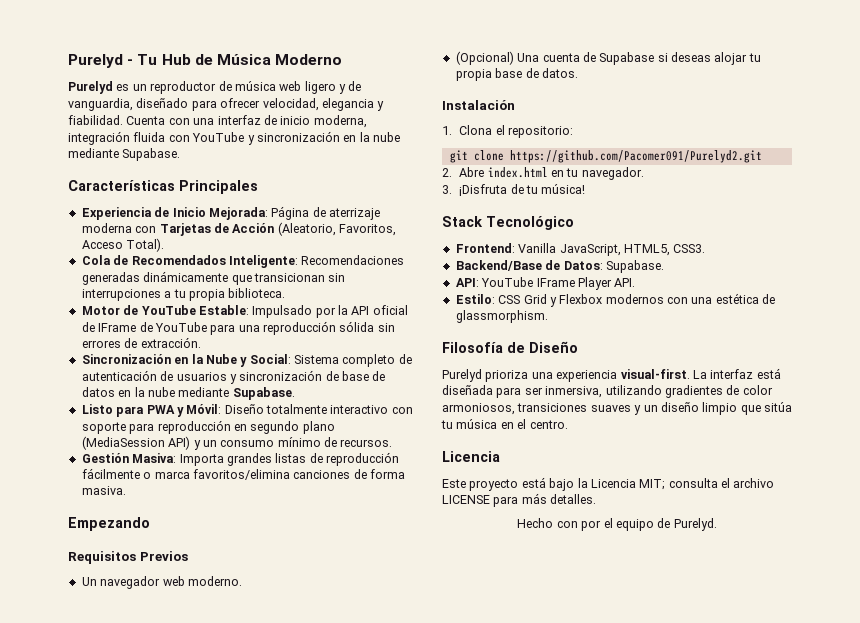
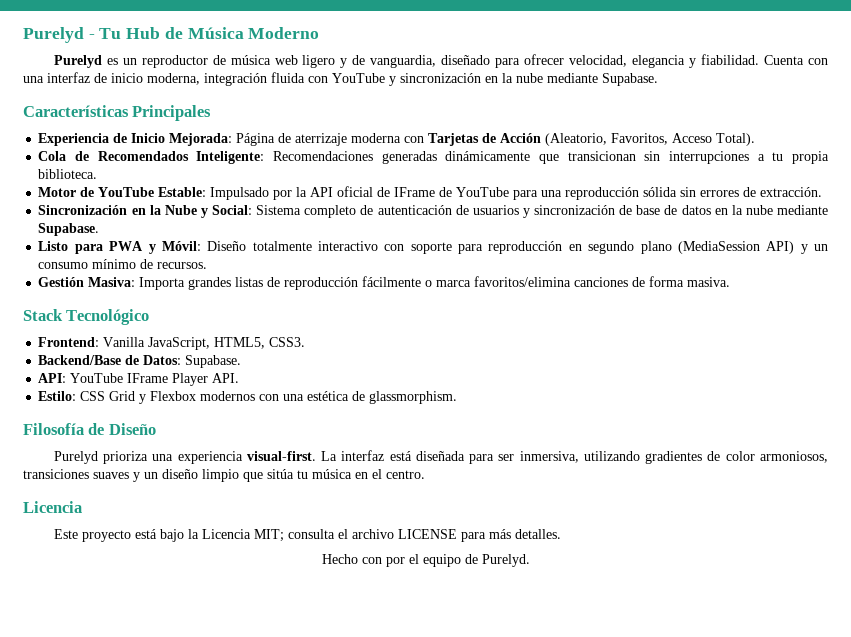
- Empezando
- Requisitos Previos
- Un navegador web moderno.
- (Opcional) Una cuenta de Supabase si deseas alojar tu propia base de datos.
- Instalación
- 1. Clona el repositorio:
- git clone https://github.com/Pacomer091/Purelyd2.git
- 2. Abre index.html en tu navegador.
- 3. ¡Disfruta de tu música!

